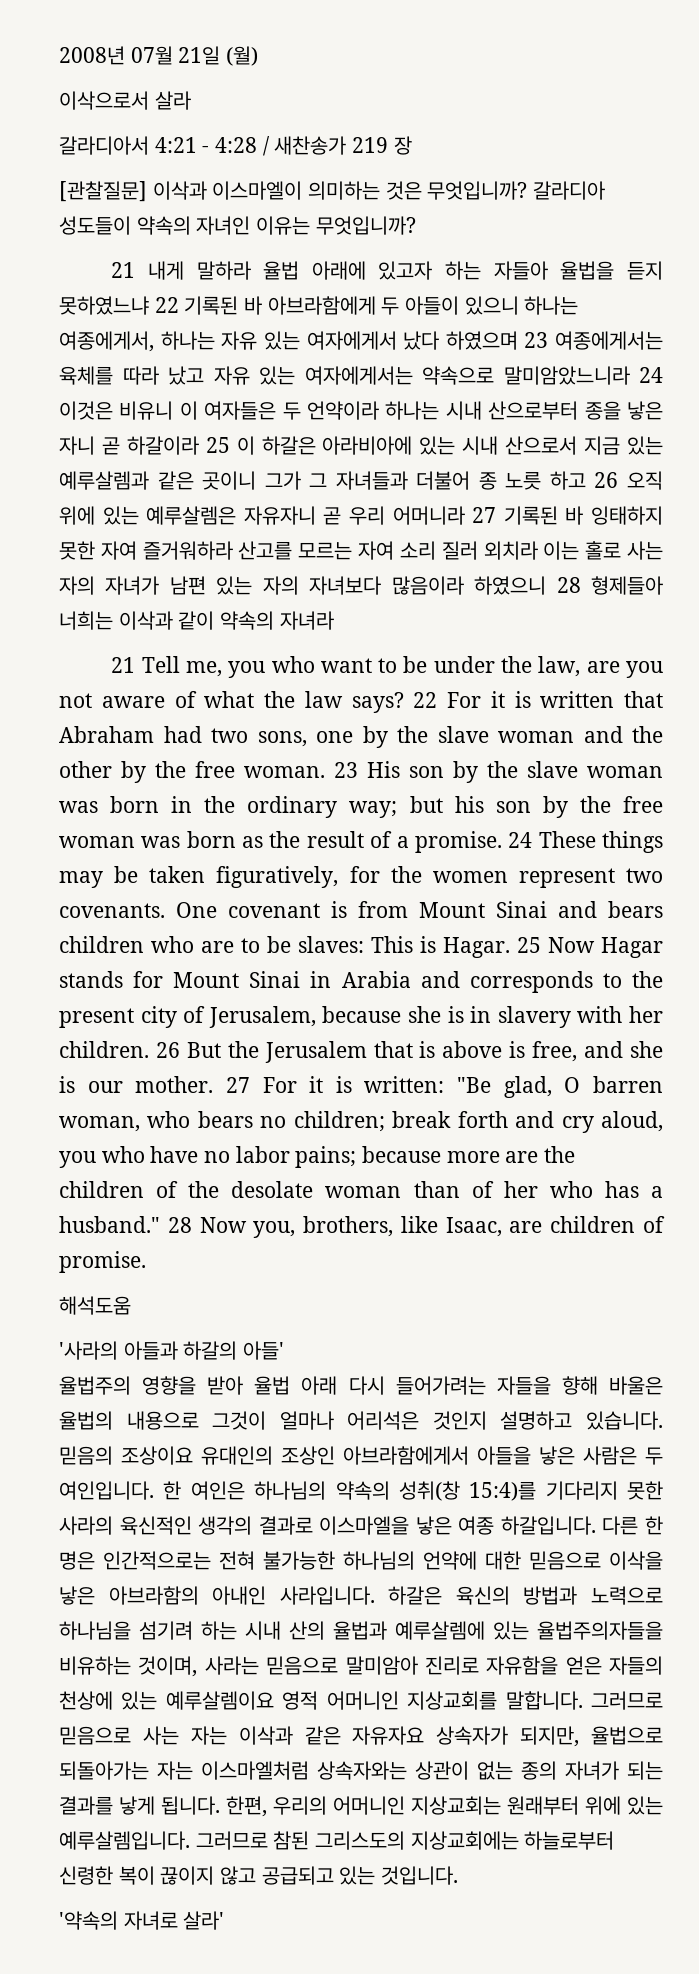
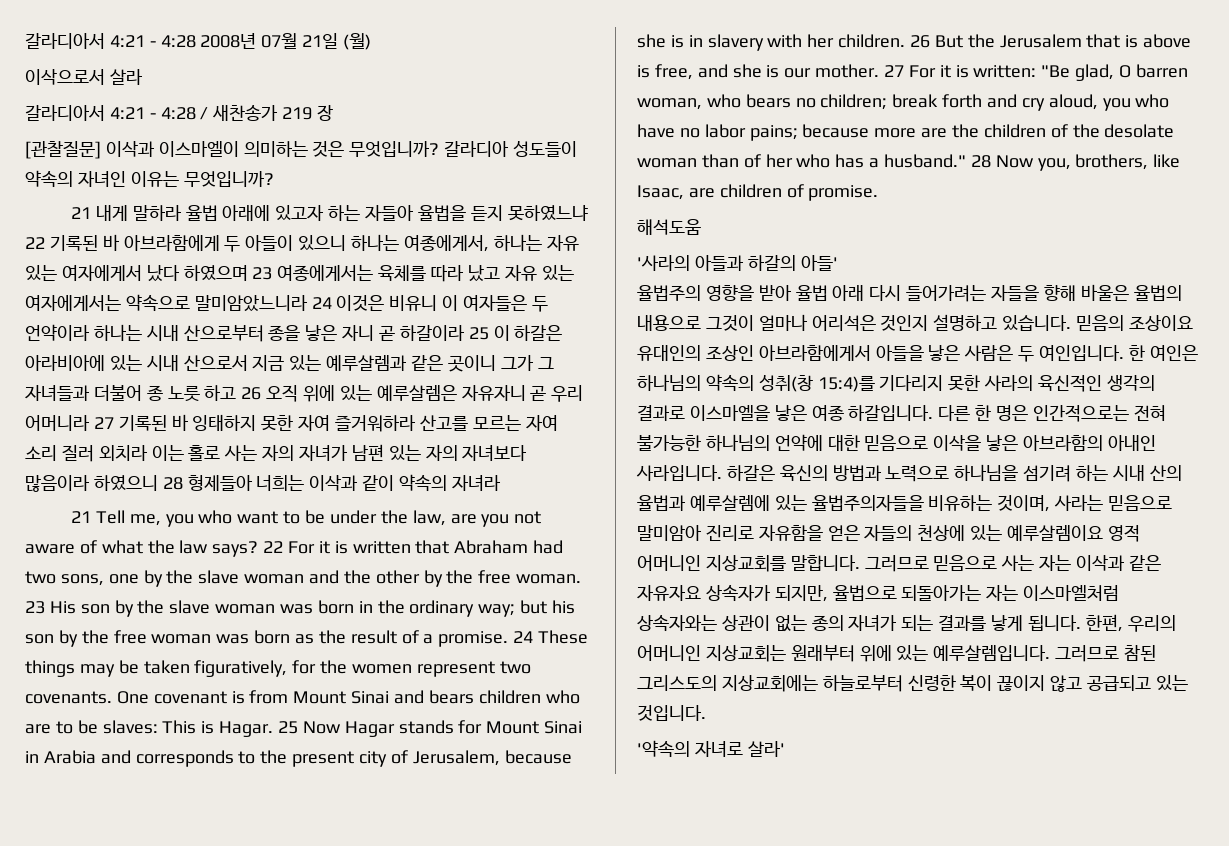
- 2008년 07월 21일 (월)
+ 갈라디아서 4:21 - 4:28 2008년 07월 21일 (월)

